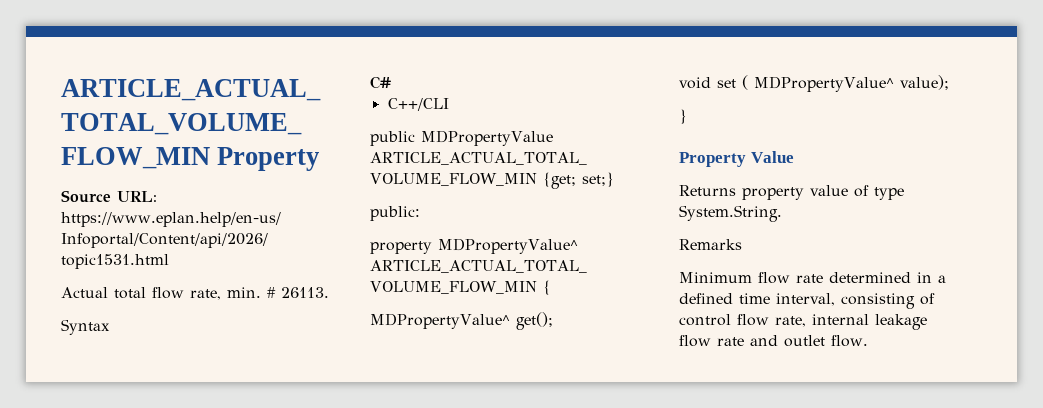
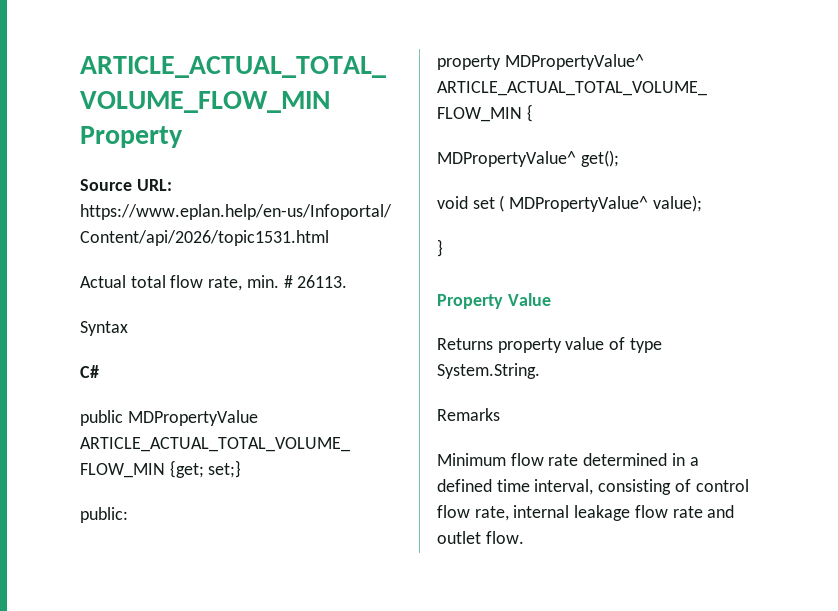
- C++/CLI

